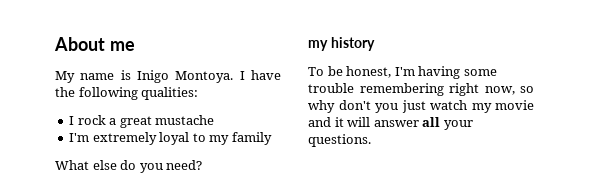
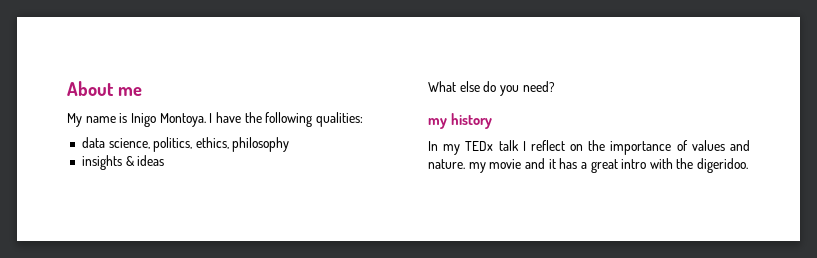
- I rock a great mustache
- I'm extremely loyal to my family
+ data science, politics, ethics, philosophy
+ insights & ideas
- To be honest, I'm having some trouble remembering right now, so why don't you just watch my movie and it will answer all your questions.
+ In my TEDx talk I reflect on the importance of values and nature. my movie and it has a great intro with the digeridoo.

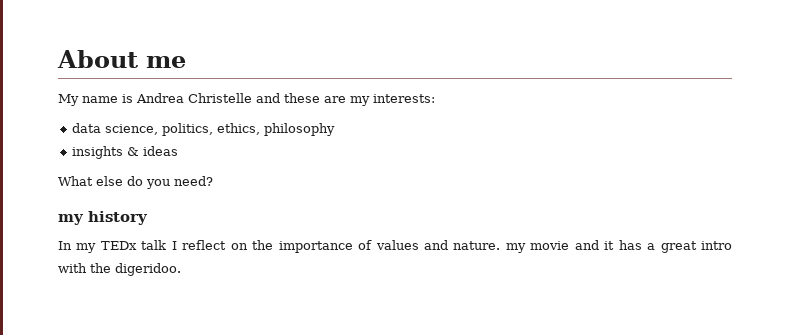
- My name is Inigo Montoya. I have the following qualities:
+ My name is Andrea Christelle and these are my interests:

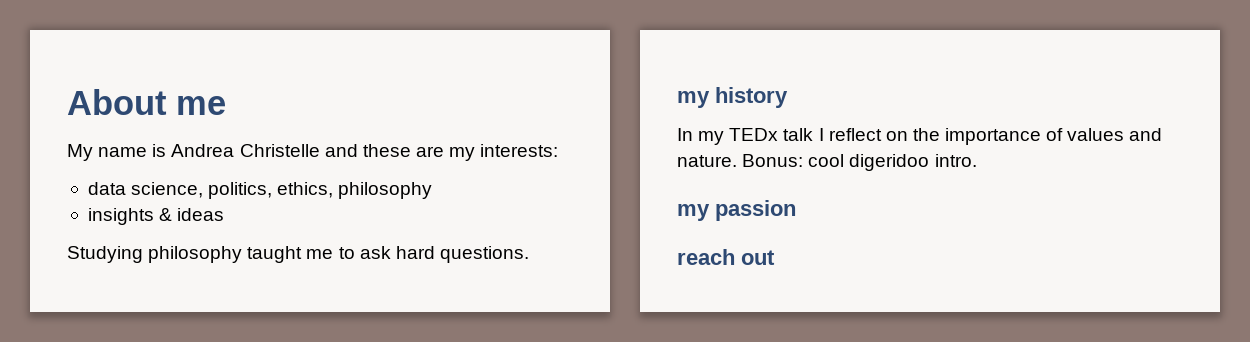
- What else do you need?
+ Studying philosophy taught me to ask hard questions.
- In my TEDx talk I reflect on the importance of values and nature. my movie and it has a great intro with the digeridoo.
+ In my TEDx talk I reflect on the importance of values and nature. Bonus: cool digeridoo intro.
+ my passion
+ reach out

